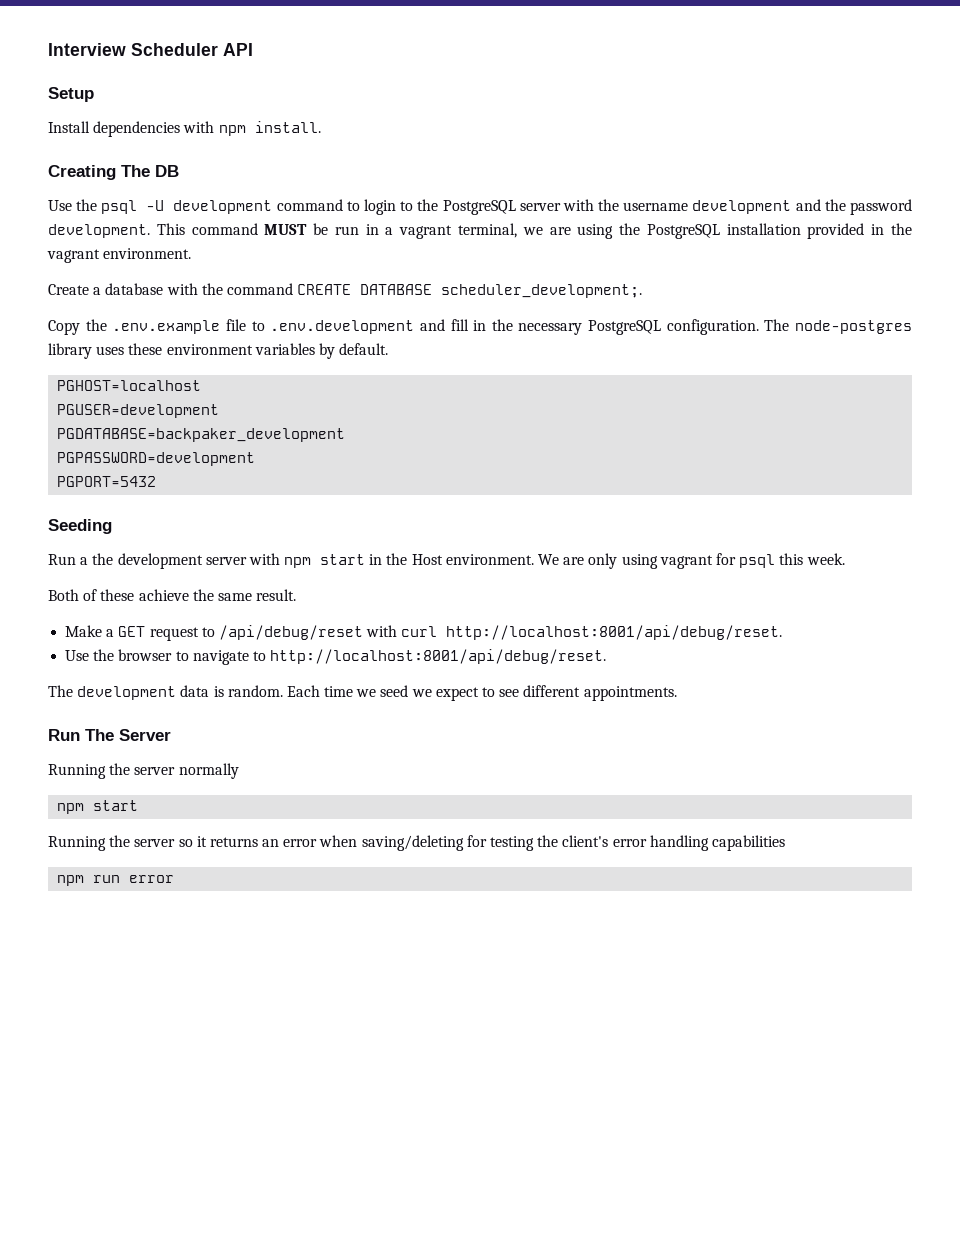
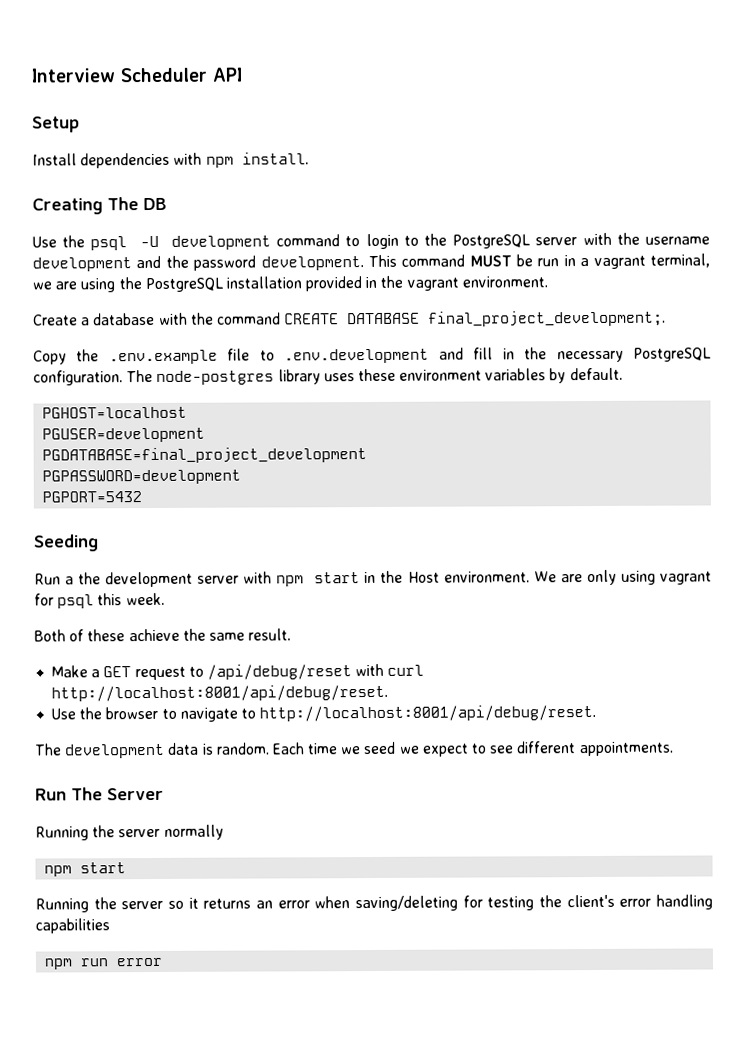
- Create a database with the command CREATE DATABASE scheduler_development;.
+ Create a database with the command CREATE DATABASE final_project_development;.
- PGDATABASE=backpaker_development
+ PGDATABASE=final_project_development

